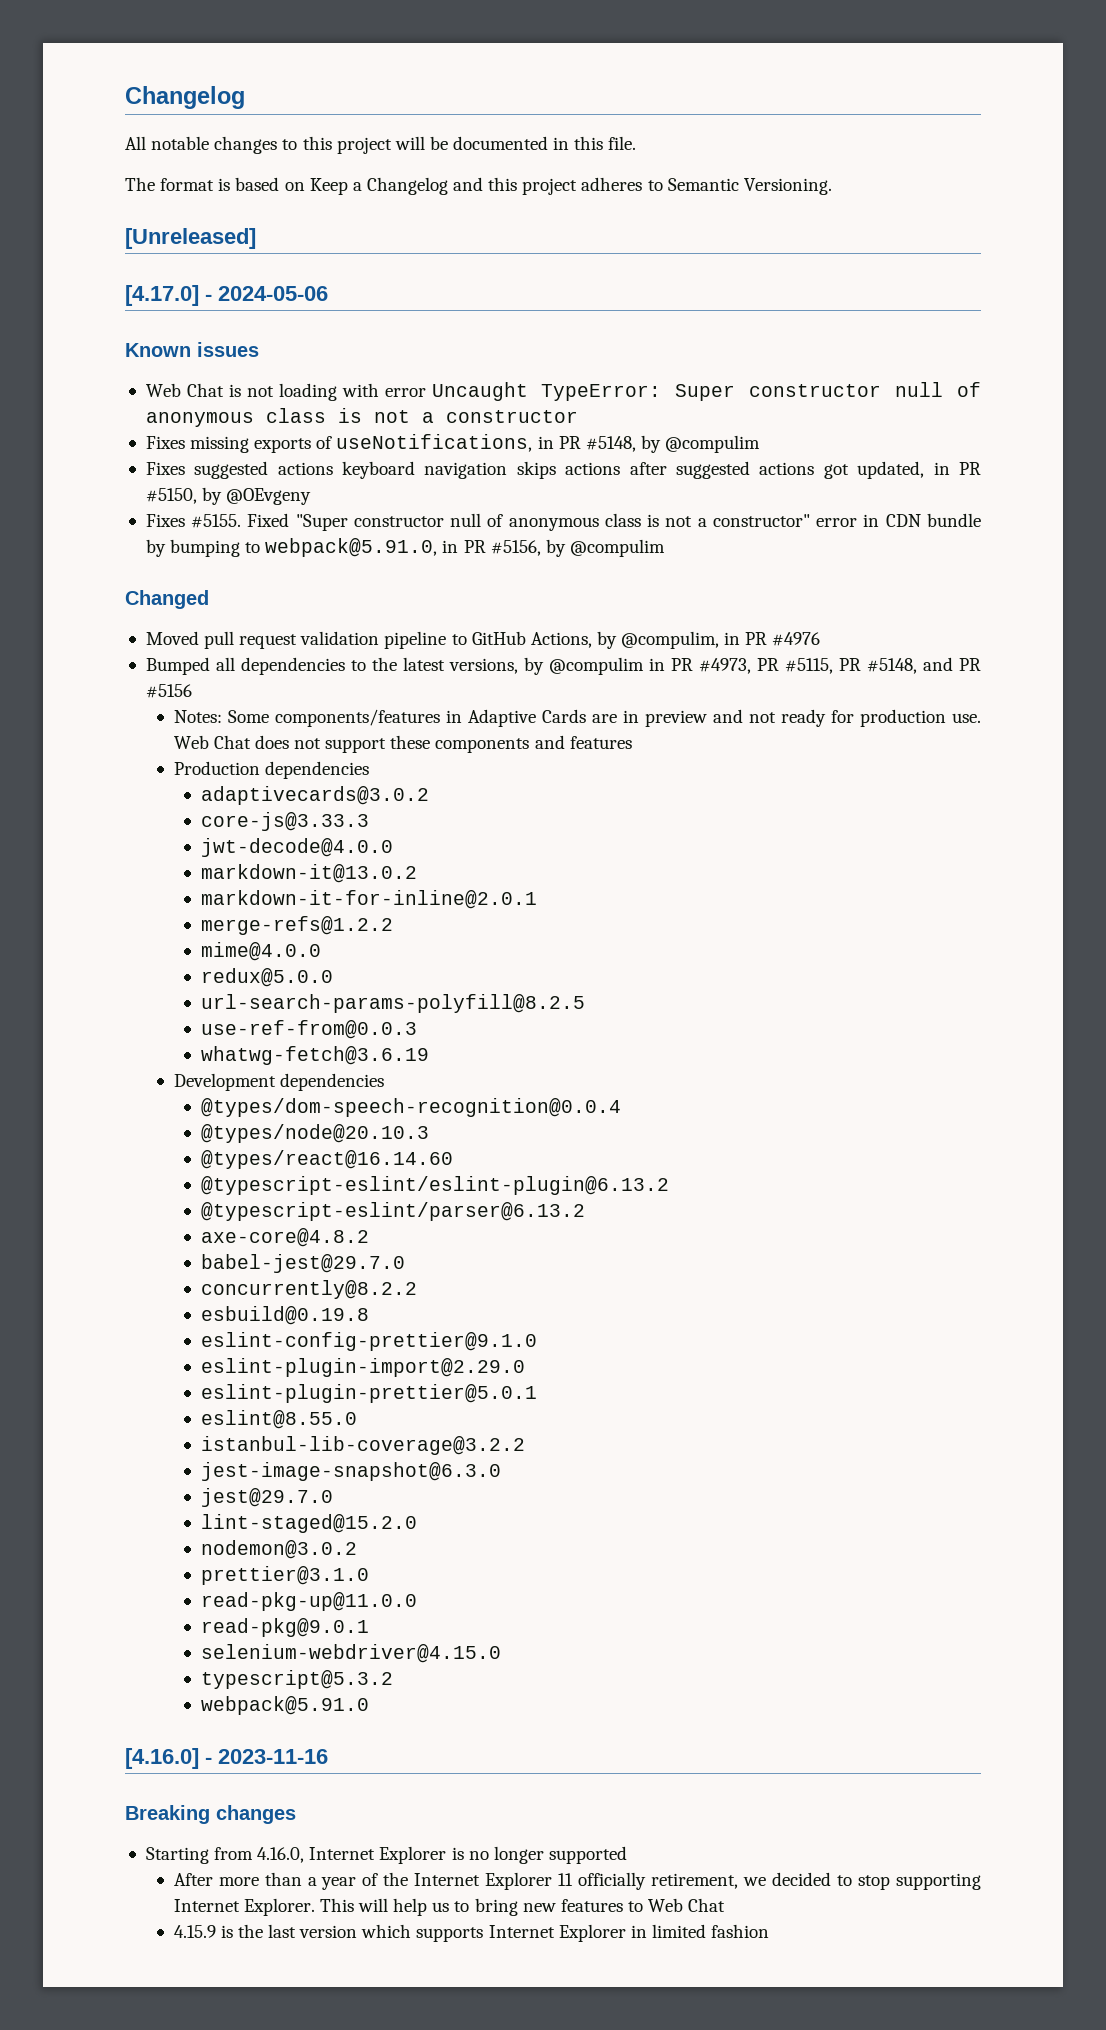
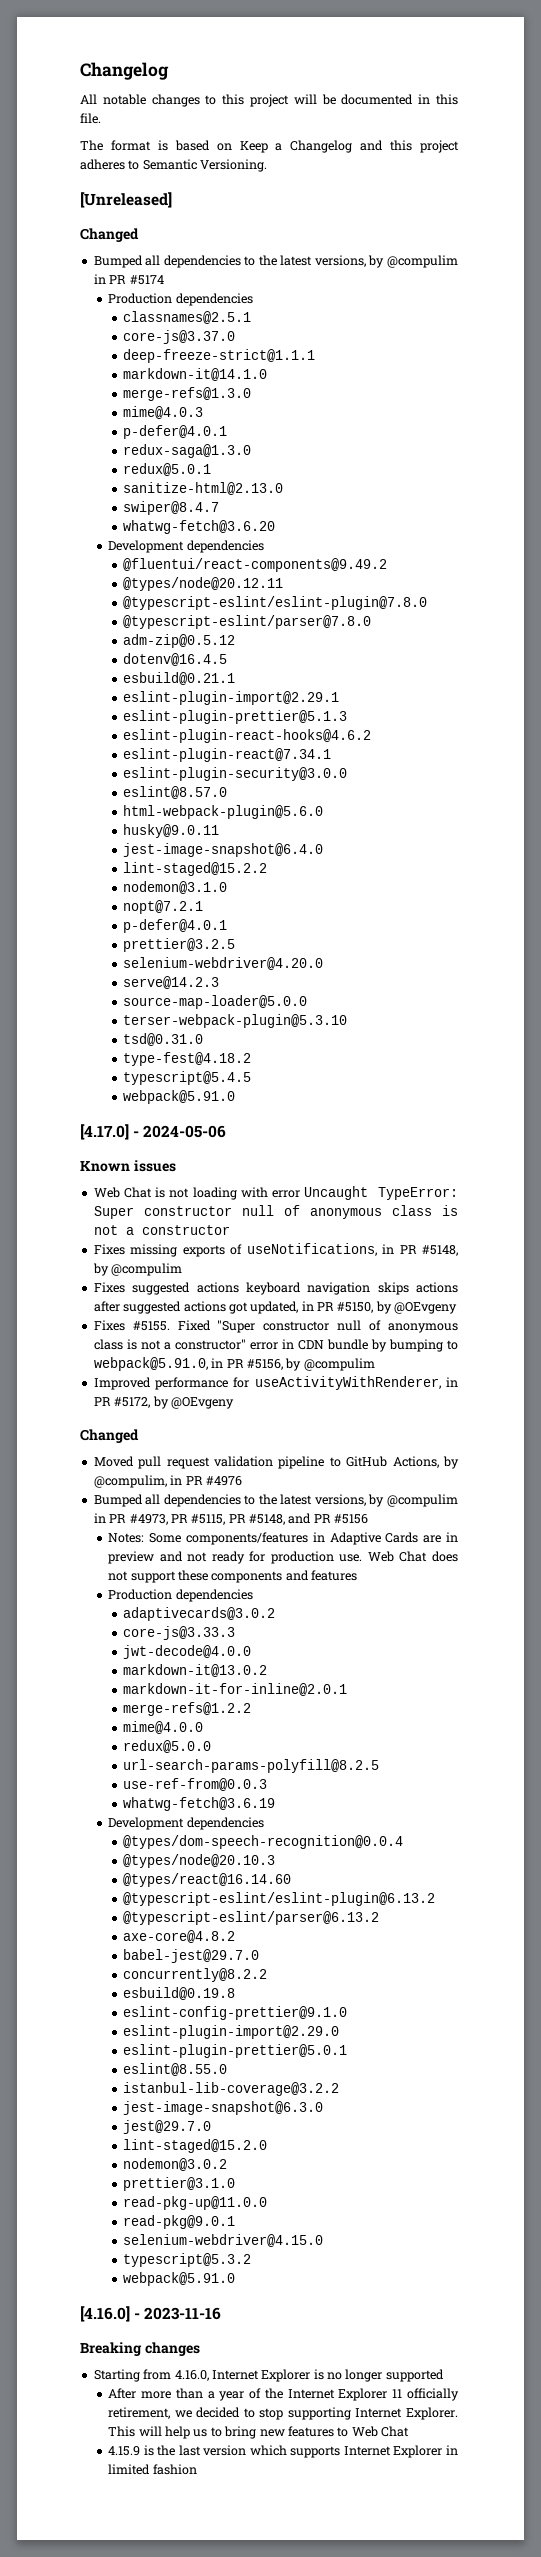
  [Unreleased]
+ Changed
+ Bumped all dependencies to the latest versions, by @compulim in PR #5174
+ Production dependencies
+ classnames@2.5.1
+ core-js@3.37.0
+ deep-freeze-strict@1.1.1
+ markdown-it@14.1.0
+ merge-refs@1.3.0
+ mime@4.0.3
+ p-defer@4.0.1
+ redux-saga@1.3.0
+ redux@5.0.1
+ sanitize-html@2.13.0
+ swiper@8.4.7
+ whatwg-fetch@3.6.20
+ Development dependencies
+ @fluentui/react-components@9.49.2
+ @types/node@20.12.11
+ @typescript-eslint/eslint-plugin@7.8.0
+ @typescript-eslint/parser@7.8.0
+ adm-zip@0.5.12
+ dotenv@16.4.5
+ esbuild@0.21.1
+ eslint-plugin-import@2.29.1
+ eslint-plugin-prettier@5.1.3
+ eslint-plugin-react-hooks@4.6.2
+ eslint-plugin-react@7.34.1
+ eslint-plugin-security@3.0.0
+ eslint@8.57.0
+ html-webpack-plugin@5.6.0
+ husky@9.0.11
+ jest-image-snapshot@6.4.0
+ lint-staged@15.2.2
+ nodemon@3.1.0
+ nopt@7.2.1
+ p-defer@4.0.1
+ prettier@3.2.5
+ selenium-webdriver@4.20.0
+ serve@14.2.3
+ source-map-loader@5.0.0
+ terser-webpack-plugin@5.3.10
+ tsd@0.31.0
+ type-fest@4.18.2
+ typescript@5.4.5
+ webpack@5.91.0
+ Improved performance for useActivityWithRenderer, in PR #5172, by @OEvgeny

